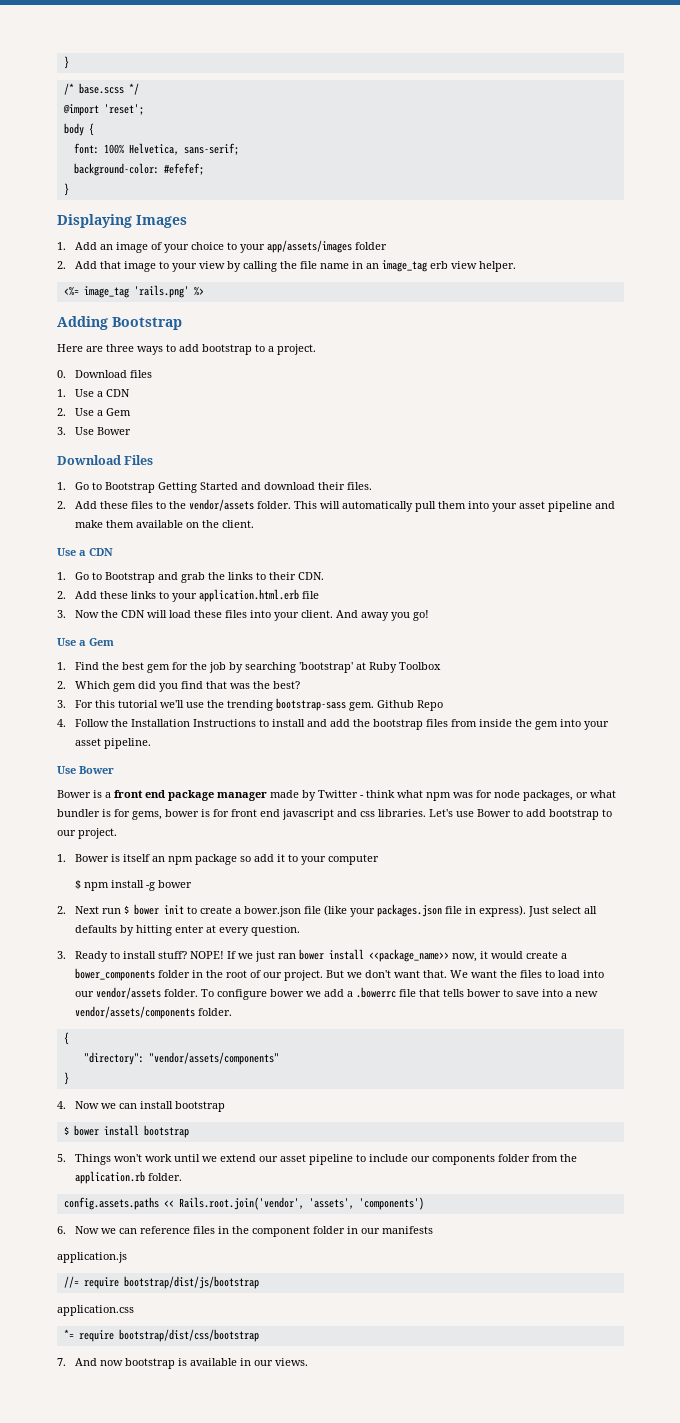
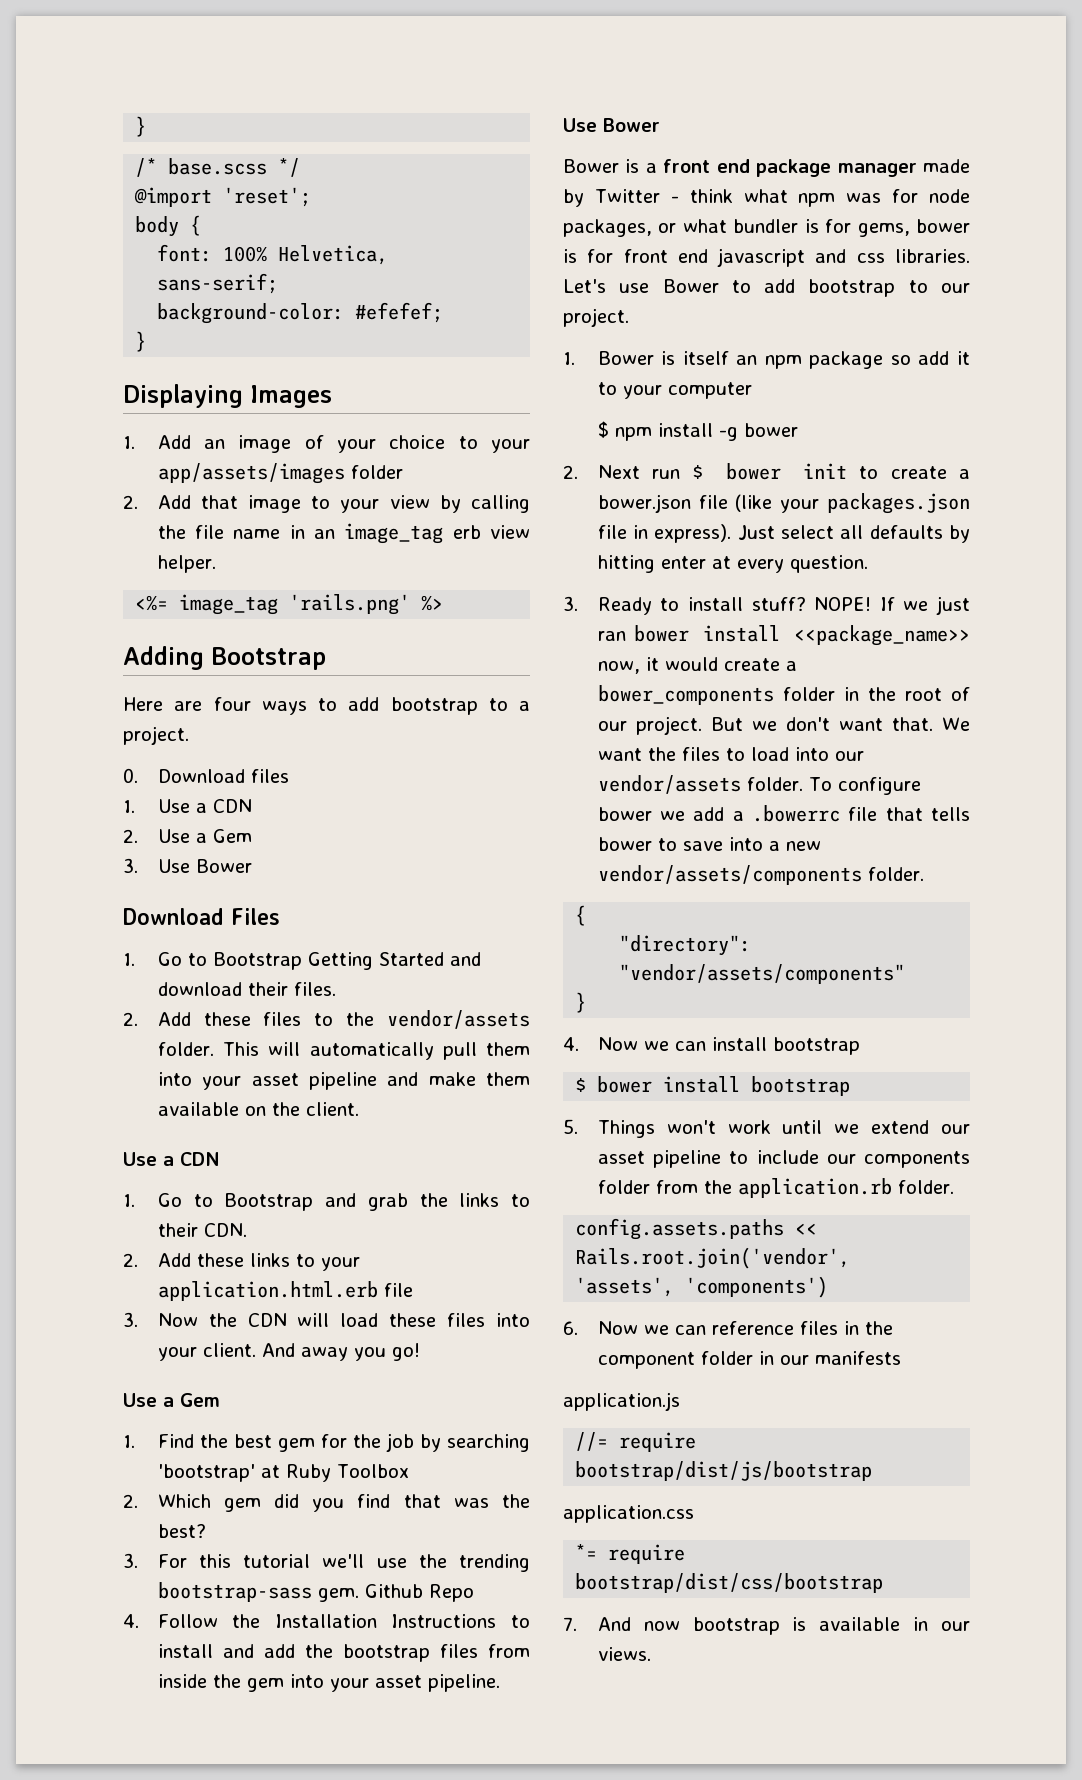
- Here are three ways to add bootstrap to a project.
+ Here are four ways to add bootstrap to a project.

